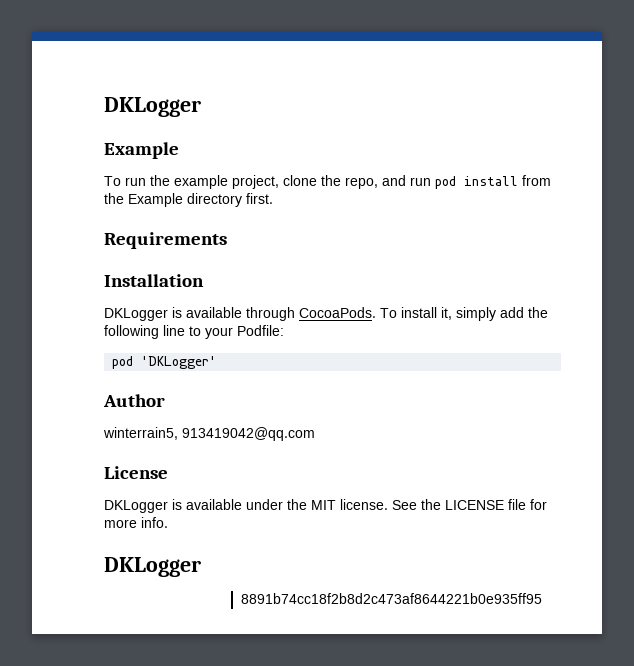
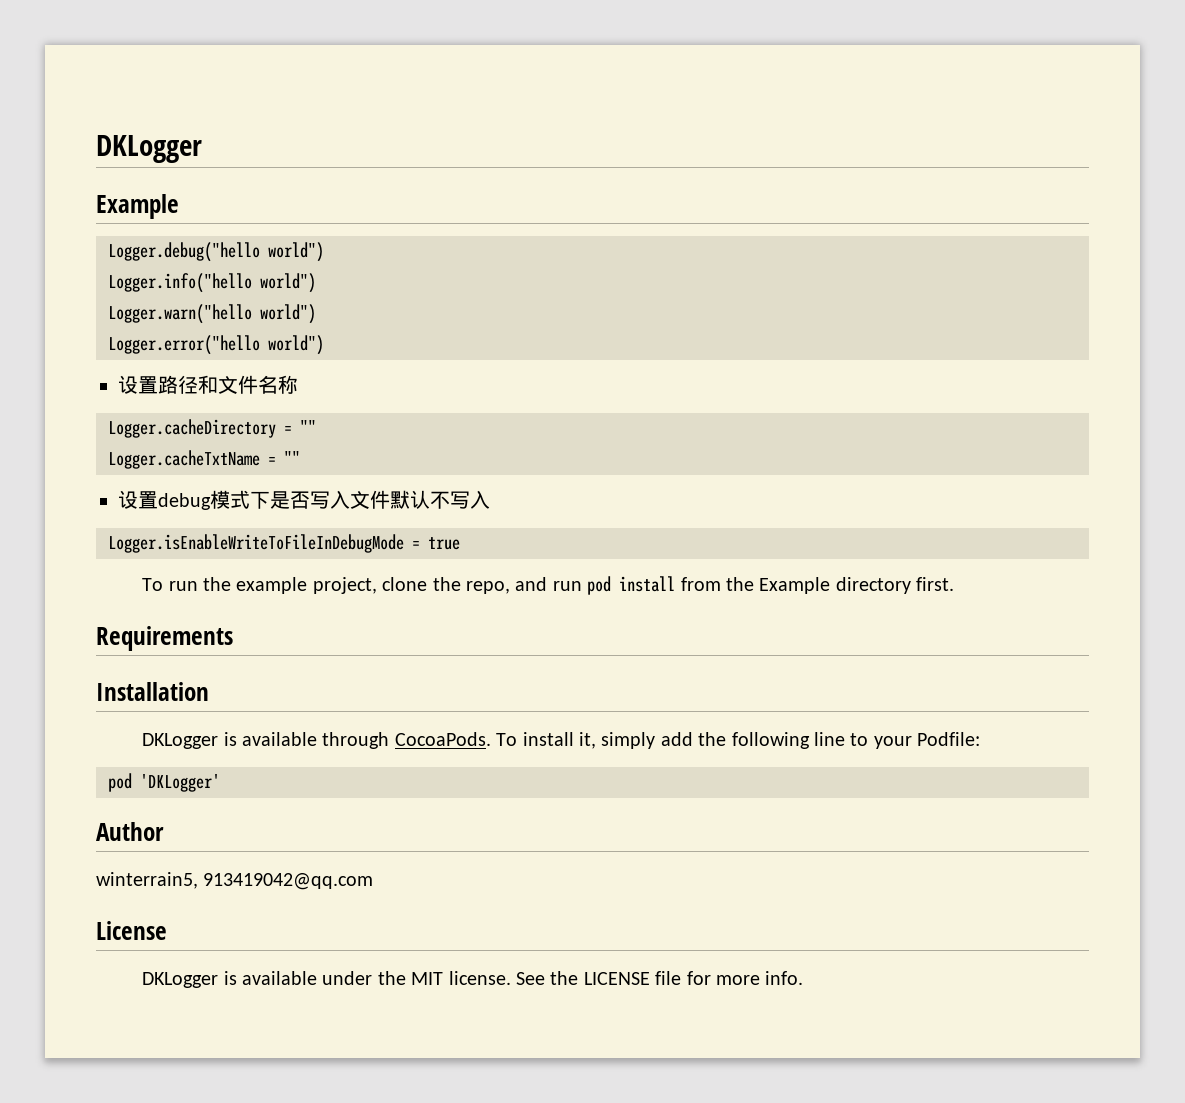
+ Logger.debug("hello world")
+ Logger.info("hello world")
+ Logger.warn("hello world")
+ Logger.error("hello world")
+ 设置路径和文件名称
+ Logger.cacheDirectory = ""
+ Logger.cacheTxtName = ""
+ 设置debug模式下是否写入文件默认不写入
+ Logger.isEnableWriteToFileInDebugMode = true
  See the LICENSE file for more info.
- DKLogger
- 8891b74cc18f2b8d2c473af8644221b0e935ff95

